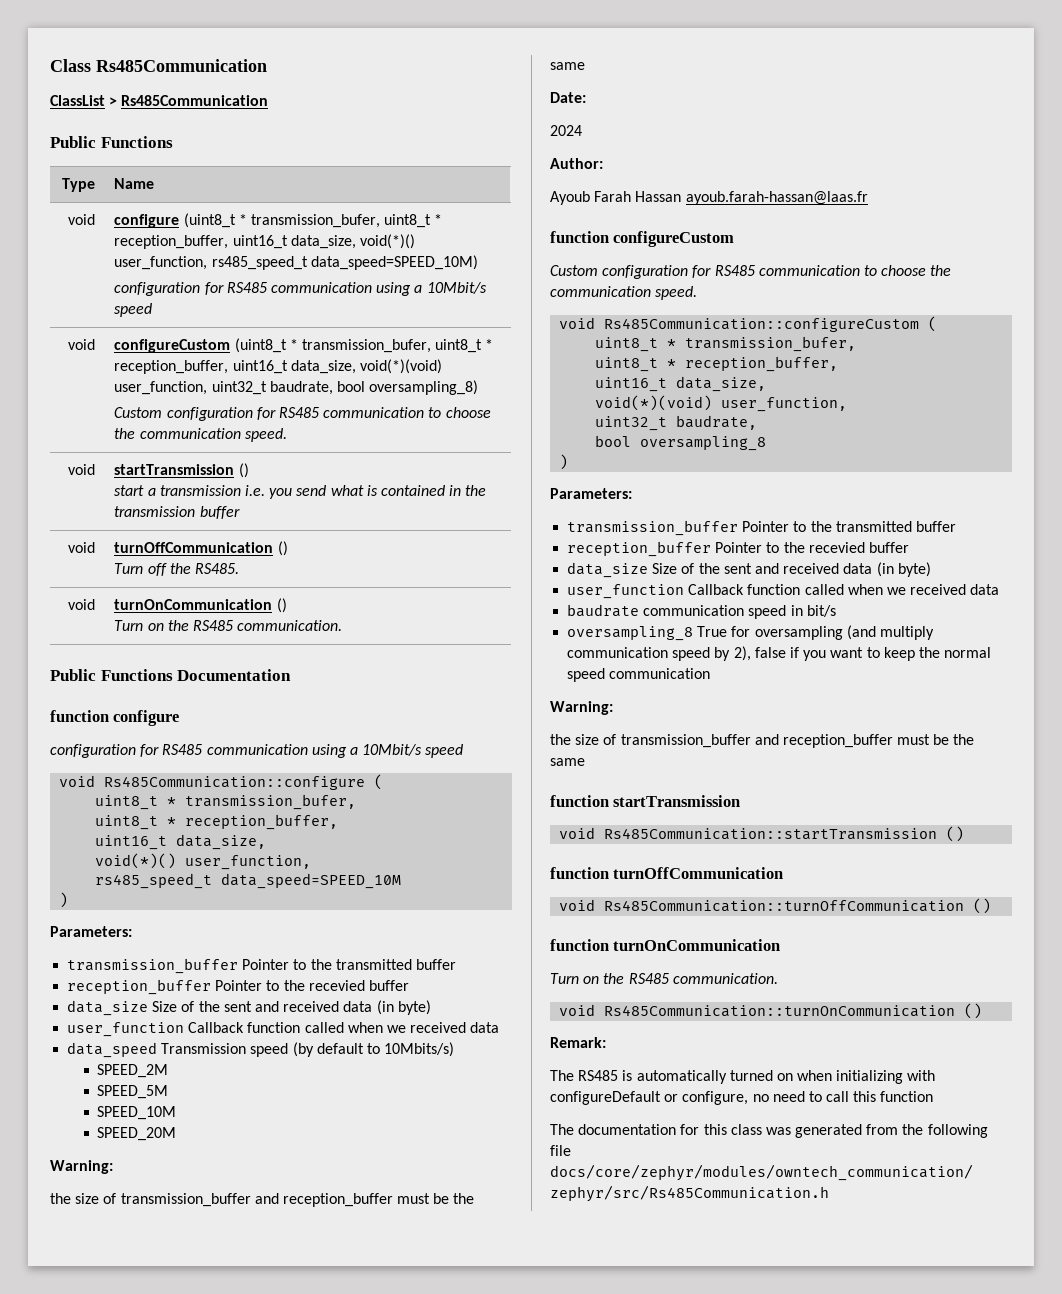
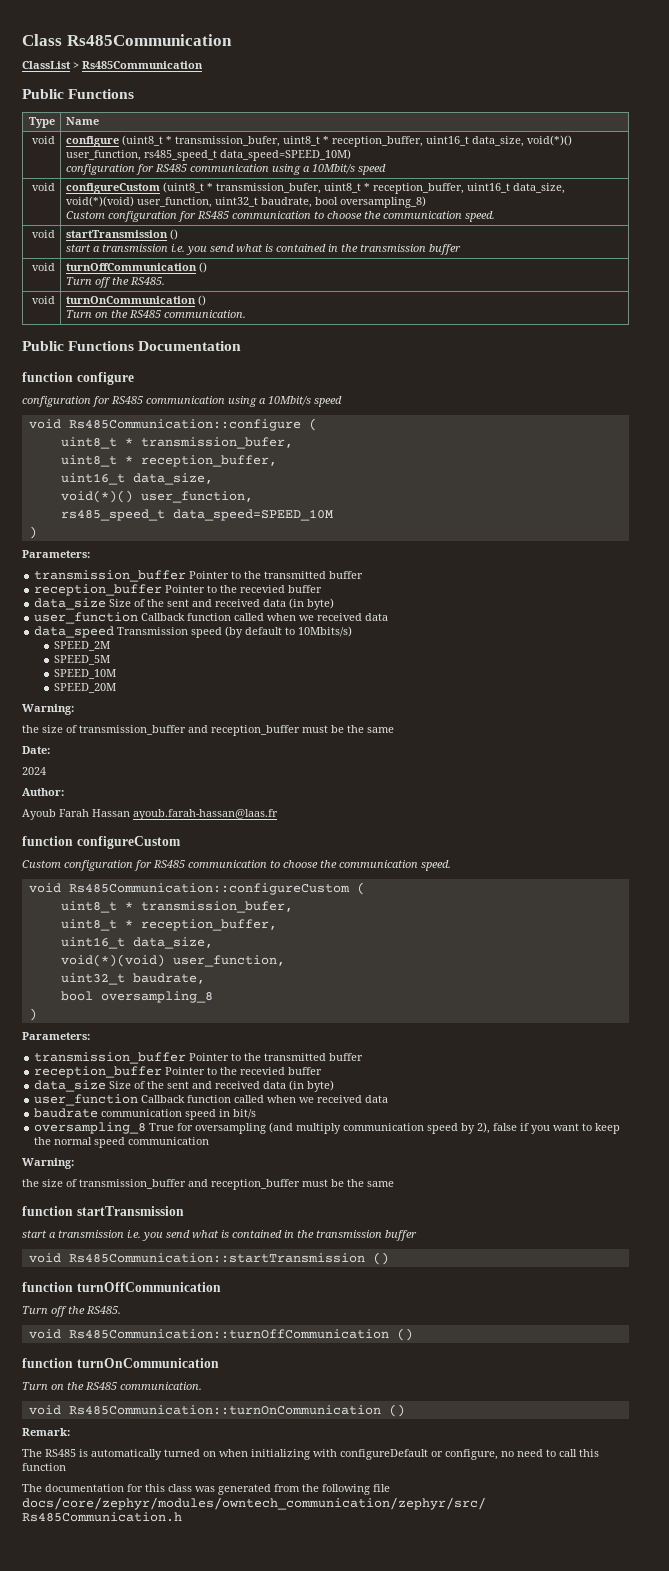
  function startTransmission
+ start a transmission i.e. you send what is contained in the transmission buffer
  function turnOffCommunication
+ Turn off the RS485.

